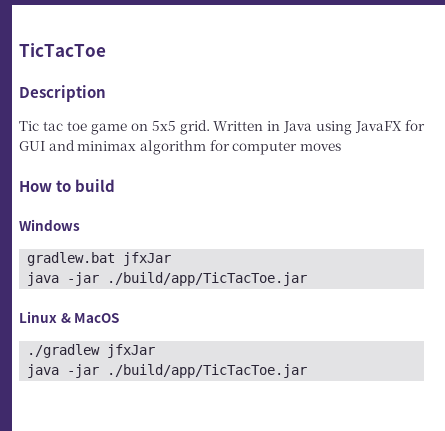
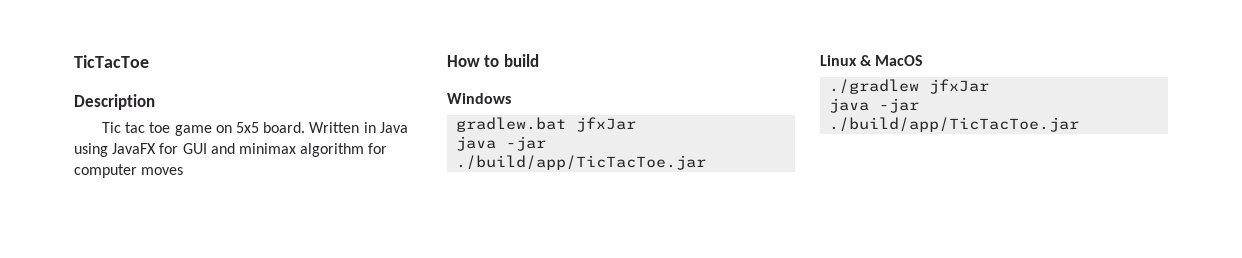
- Tic tac toe game on 5x5 grid.
+ Tic tac toe game on 5x5 board.

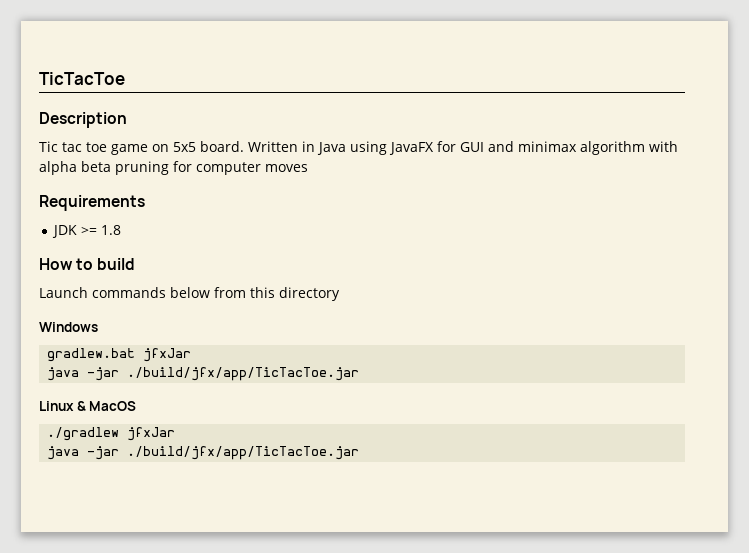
- Written in Java using JavaFX for GUI and minimax algorithm for computer moves
+ Written in Java using JavaFX for GUI and minimax algorithm with alpha beta pruning for computer moves
+ Requirements
+ JDK >= 1.8
+ Launch commands below from this directory
  gradlew.bat jfxJar
- java -jar ./build/app/TicTacToe.jar
+ java -jar ./build/jfx/app/TicTacToe.jar
  ./gradlew jfxJar
- java -jar ./build/app/TicTacToe.jar
+ java -jar ./build/jfx/app/TicTacToe.jar

